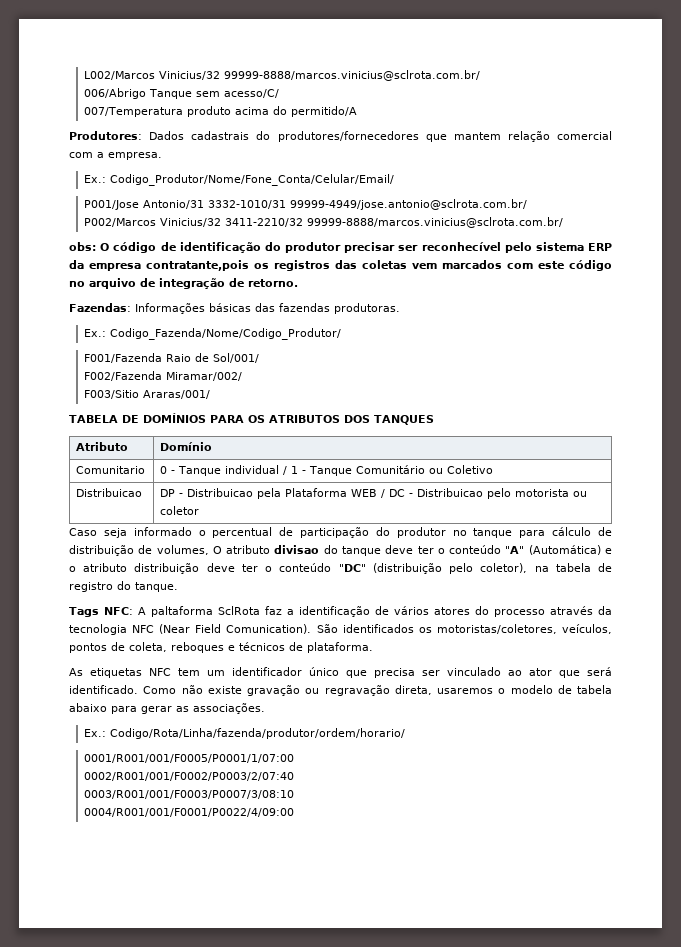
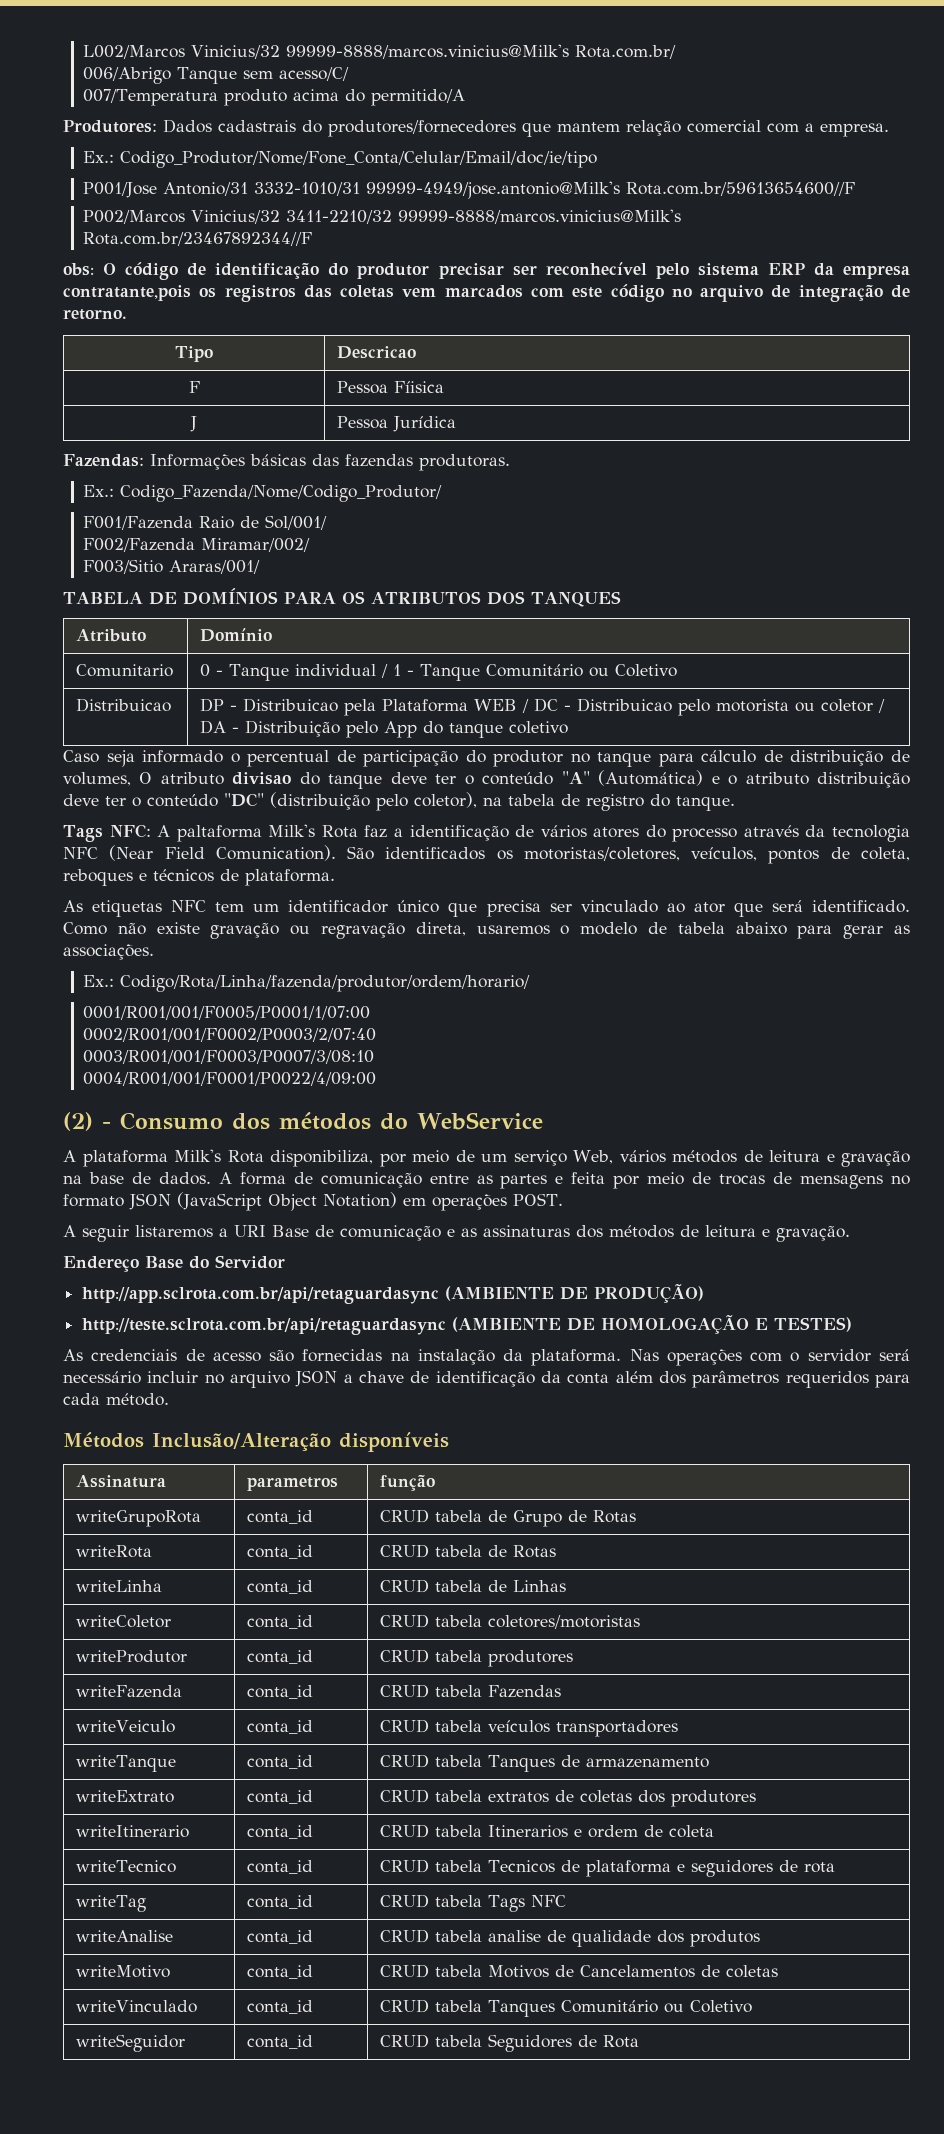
- L002/Marcos Vinicius/32 99999-8888/marcos.vinicius@sclrota.com.br/
+ L002/Marcos Vinicius/32 99999-8888/marcos.vinicius@Milk's Rota.com.br/
- Ex.: Codigo_Produtor/Nome/Fone_Conta/Celular/Email/
+ Ex.: Codigo_Produtor/Nome/Fone_Conta/Celular/Email/doc/ie/tipo
- P001/Jose Antonio/31 3332-1010/31 99999-4949/jose.antonio@sclrota.com.br/
+ P001/Jose Antonio/31 3332-1010/31 99999-4949/jose.antonio@Milk's Rota.com.br/59613654600//F
- P002/Marcos Vinicius/32 3411-2210/32 99999-8888/marcos.vinicius@sclrota.com.br/
+ P002/Marcos Vinicius/32 3411-2210/32 99999-8888/marcos.vinicius@Milk's Rota.com.br/23467892344//F
+ Tipo | Descricao
+ F | Pessoa Fíisica
+ J | Pessoa Jurídica
- Distribuicao | DP - Distribuicao pela Plataforma WEB / DC - Distribuicao pelo motorista ou coletor
+ Distribuicao | DP - Distribuicao pela Plataforma WEB / DC - Distribuicao pelo motorista ou coletor / DA - Distribuição pelo App do tanque coletivo
- Tags NFC: A paltaforma SclRota faz a identificação de vários atores do processo através da tecnologia NFC (Near Field Comunication).
+ Tags NFC: A paltaforma Milk's Rota faz a identificação de vários atores do processo através da tecnologia NFC (Near Field Comunication).
+ (2) - Consumo dos métodos do WebService
+ A plataforma Milk's Rota disponibiliza, por meio de um serviço Web, vários métodos de leitura e gravação na base de dados. A forma de comunicação entre as partes e feita por meio de trocas de mensagens no formato JSON (JavaScript Object Notation) em operações POST.
+ A seguir listaremos a URI Base de comunicação e as assinaturas dos métodos de leitura e gravação.
+ Endereço Base do Servidor
+ http://app.sclrota.com.br/api/retaguardasync (AMBIENTE DE PRODUÇÃO)
+ http://teste.sclrota.com.br/api/retaguardasync (AMBIENTE DE HOMOLOGAÇÃO E TESTES)
+ As credenciais de acesso são fornecidas na instalação da plataforma. Nas operações com o servidor será necessário incluir no arquivo JSON a chave de identificação da conta além dos parâmetros requeridos para cada método.
+ Métodos Inclusão/Alteração disponíveis
+ Assinatura | parametros | função
+ writeGrupoRota | conta_id | CRUD tabela de Grupo de Rotas
+ writeRota | conta_id | CRUD tabela de Rotas
+ writeLinha | conta_id | CRUD tabela de Linhas
+ writeColetor | conta_id | CRUD tabela coletores/motoristas
+ writeProdutor | conta_id | CRUD tabela produtores
+ writeFazenda | conta_id | CRUD tabela Fazendas
+ writeVeiculo | conta_id | CRUD tabela veículos transportadores
+ writeTanque | conta_id | CRUD tabela Tanques de armazenamento
+ writeExtrato | conta_id | CRUD tabela extratos de coletas dos produtores
+ writeItinerario | conta_id | CRUD tabela Itinerarios e ordem de coleta
+ writeTecnico | conta_id | CRUD tabela Tecnicos de plataforma e seguidores de rota
+ writeTag | conta_id | CRUD tabela Tags NFC
+ writeAnalise | conta_id | CRUD tabela analise de qualidade dos produtos
+ writeMotivo | conta_id | CRUD tabela Motivos de Cancelamentos de coletas
+ writeVinculado | conta_id | CRUD tabela Tanques Comunitário ou Coletivo
+ writeSeguidor | conta_id | CRUD tabela Seguidores de Rota

